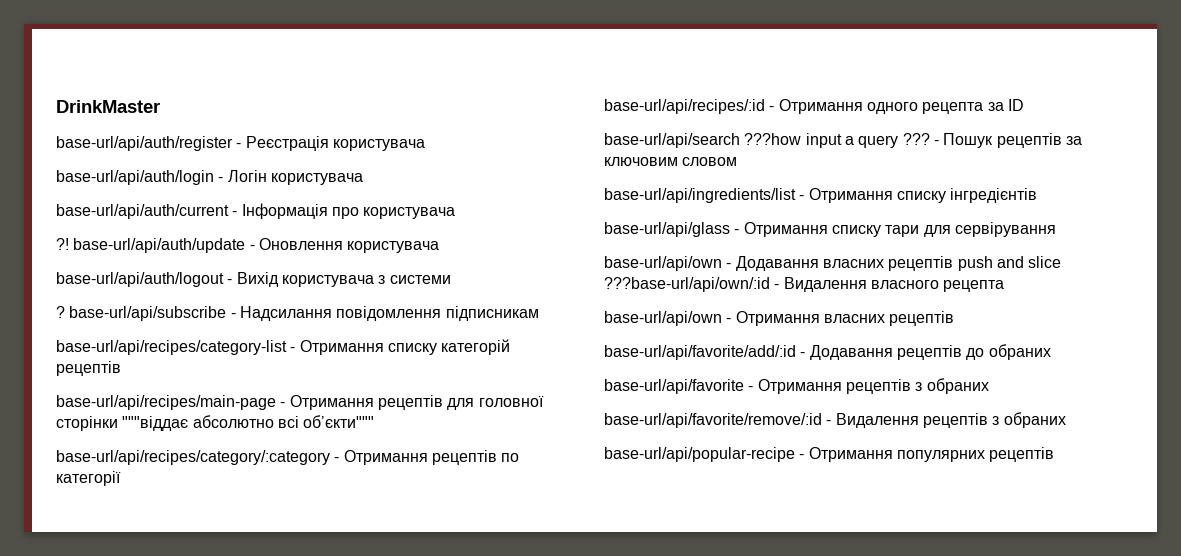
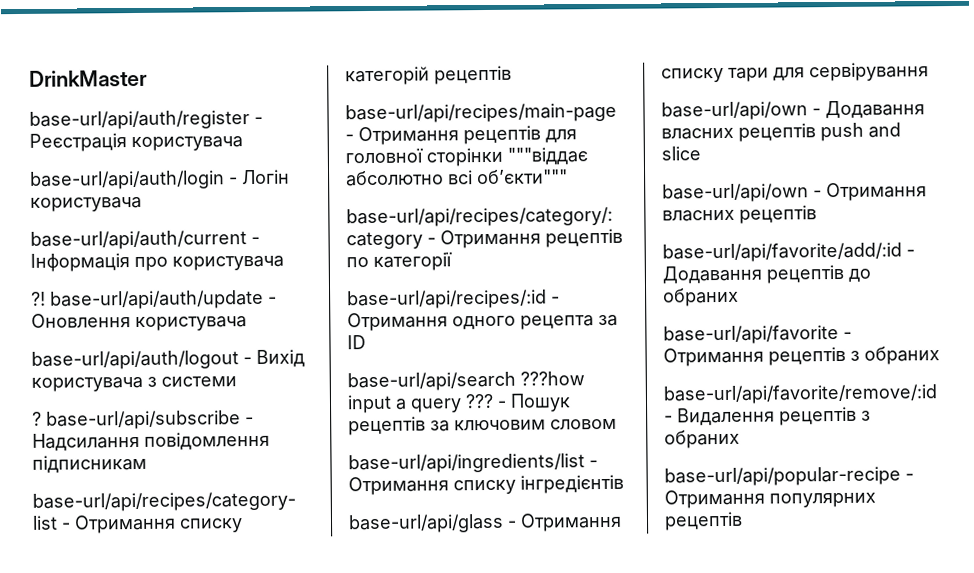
- base-url/api/own - Додавання власних рецептів push and slice ???base-url/api/own/:id - Видалення власного рецепта
+ base-url/api/own - Додавання власних рецептів push and slice

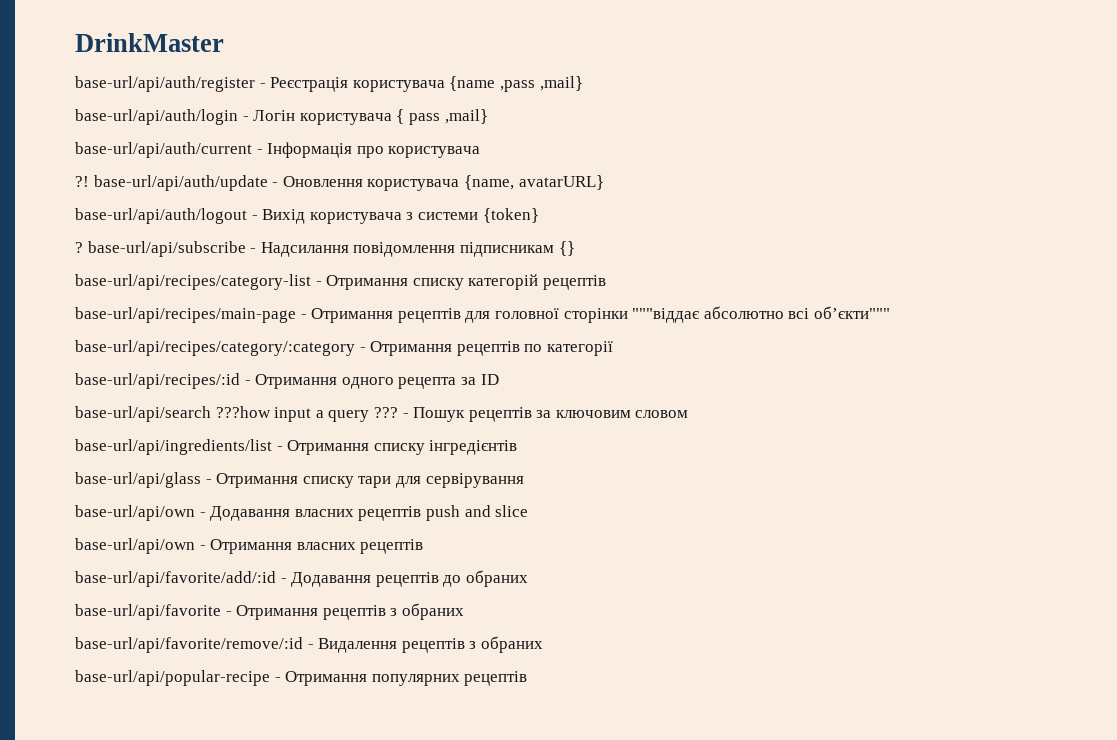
- base-url/api/auth/register - Реєстрація користувача
+ base-url/api/auth/register - Реєстрація користувача {name ,pass ,mail}
- base-url/api/auth/login - Логін користувача
+ base-url/api/auth/login - Логін користувача { pass ,mail}
- ?! base-url/api/auth/update - Оновлення користувача
+ ?! base-url/api/auth/update - Оновлення користувача {name, avatarURL}
- base-url/api/auth/logout - Вихід користувача з системи
+ base-url/api/auth/logout - Вихід користувача з системи {token}
- ? base-url/api/subscribe - Надсилання повідомлення підписникам
+ ? base-url/api/subscribe - Надсилання повідомлення підписникам {}

